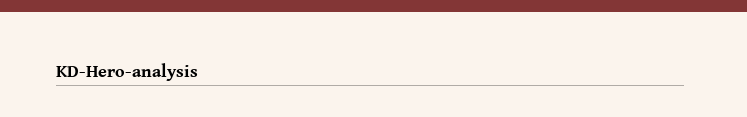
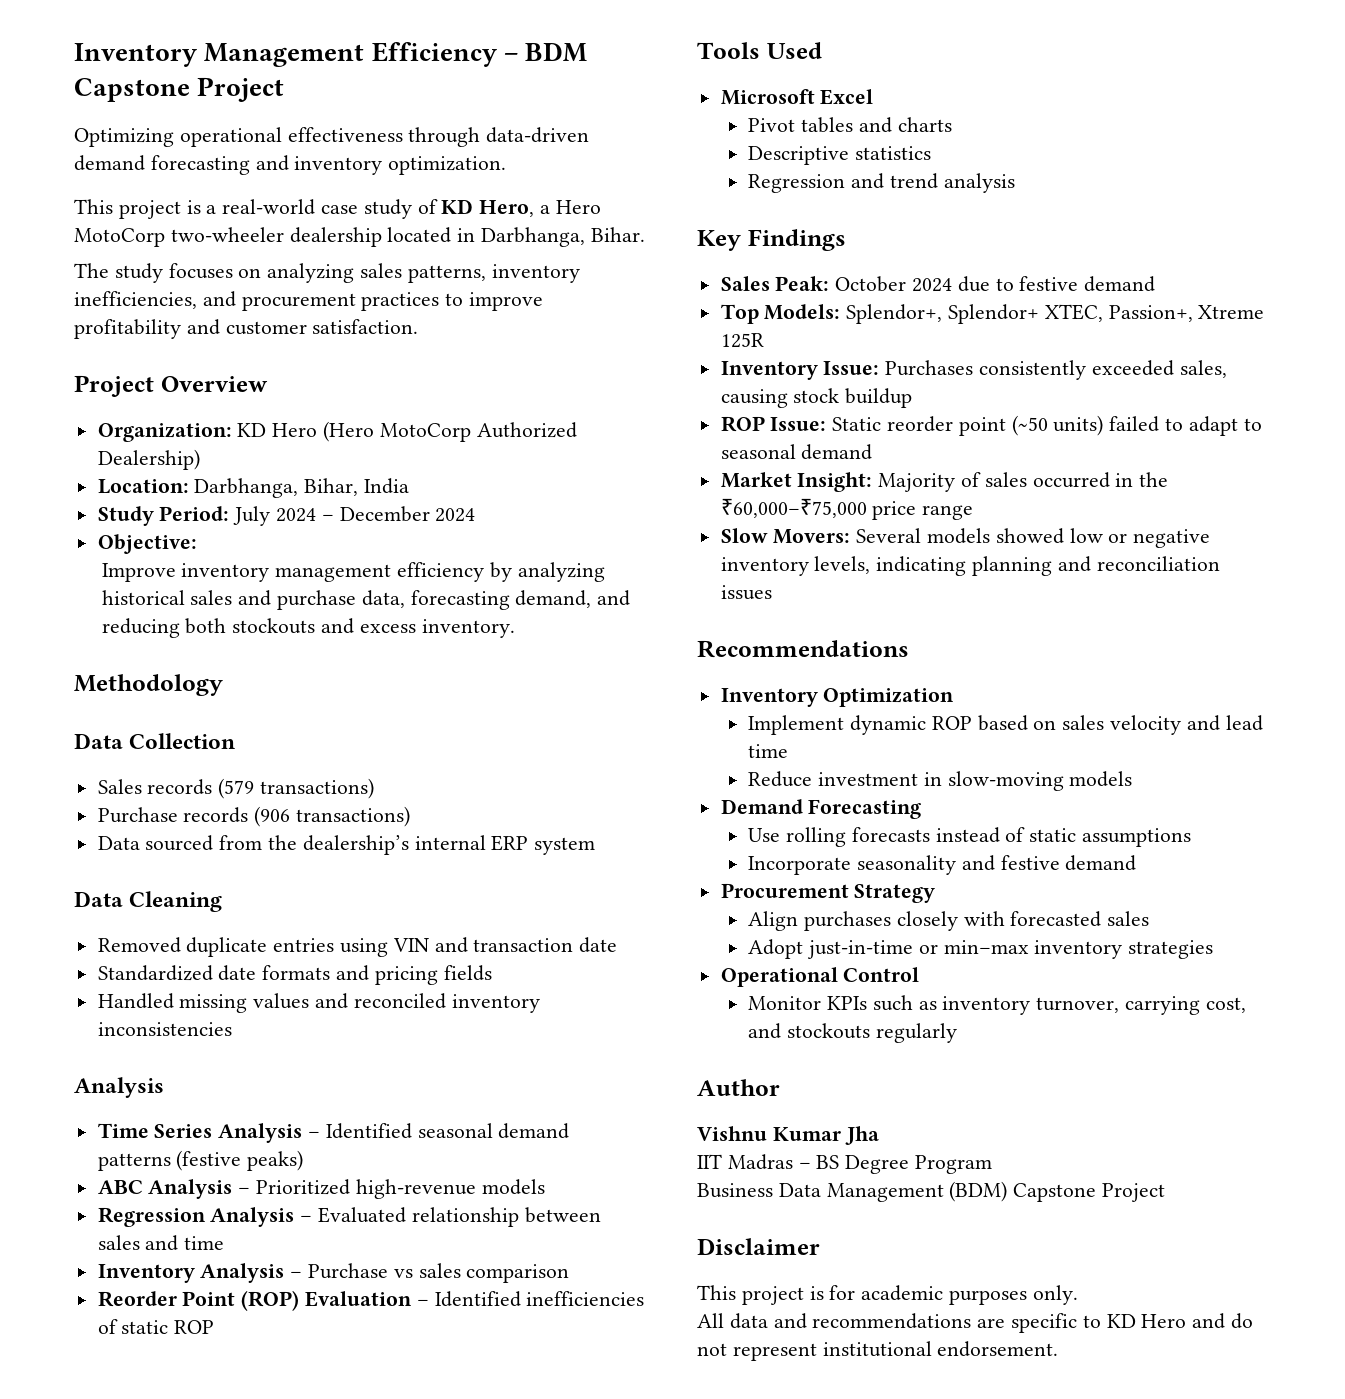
- KD-Hero-analysis
+ Inventory Management Efficiency – BDM Capstone Project
+ Optimizing operational effectiveness through data-driven demand forecasting and inventory optimization.
+ This project is a real-world case study of KD Hero, a Hero MotoCorp two-wheeler dealership located in Darbhanga, Bihar.
+ The study focuses on analyzing sales patterns, inventory inefficiencies, and procurement practices to improve profitability and customer satisfaction.
+ Project Overview
+ Organization: KD Hero (Hero MotoCorp Authorized Dealership)
+ Location: Darbhanga, Bihar, India
+ Study Period: July 2024 – December 2024
+ Objective:
+ Improve inventory management efficiency by analyzing historical sales and purchase data, forecasting demand, and reducing both stockouts and excess inventory.
+ Methodology
+ Data Collection
+ Sales records (579 transactions)
+ Purchase records (906 transactions)
+ Data sourced from the dealership’s internal ERP system
+ Data Cleaning
+ Removed duplicate entries using VIN and transaction date
+ Standardized date formats and pricing fields
+ Handled missing values and reconciled inventory inconsistencies
+ Analysis
+ Time Series Analysis – Identified seasonal demand patterns (festive peaks)
+ ABC Analysis – Prioritized high-revenue models
+ Regression Analysis – Evaluated relationship between sales and time
+ Inventory Analysis – Purchase vs sales comparison
+ Reorder Point (ROP) Evaluation – Identified inefficiencies of static ROP
+ Tools Used
+ Microsoft Excel
+ Pivot tables and charts
+ Descriptive statistics
+ Regression and trend analysis
+ Key Findings
+ Sales Peak: October 2024 due to festive demand
+ Top Models: Splendor+, Splendor+ XTEC, Passion+, Xtreme 125R
+ Inventory Issue: Purchases consistently exceeded sales, causing stock buildup
+ ROP Issue: Static reorder point (~50 units) failed to adapt to seasonal demand
+ Market Insight: Majority of sales occurred in the ₹60,000–₹75,000 price range
+ Slow Movers: Several models showed low or negative inventory levels, indicating planning and reconciliation issues
+ Recommendations
+ Inventory Optimization
+ Implement dynamic ROP based on sales velocity and lead time
+ Reduce investment in slow-moving models
+ Demand Forecasting
+ Use rolling forecasts instead of static assumptions
+ Incorporate seasonality and festive demand
+ Procurement Strategy
+ Align purchases closely with forecasted sales
+ Adopt just-in-time or min–max inventory strategies
+ Operational Control
+ Monitor KPIs such as inventory turnover, carrying cost, and stockouts regularly
+ Author
+ Vishnu Kumar Jha
+ IIT Madras – BS Degree Program
+ Business Data Management (BDM) Capstone Project
+ Disclaimer
+ This project is for academic purposes only.
+ All data and recommendations are specific to KD Hero and do not represent institutional endorsement.

